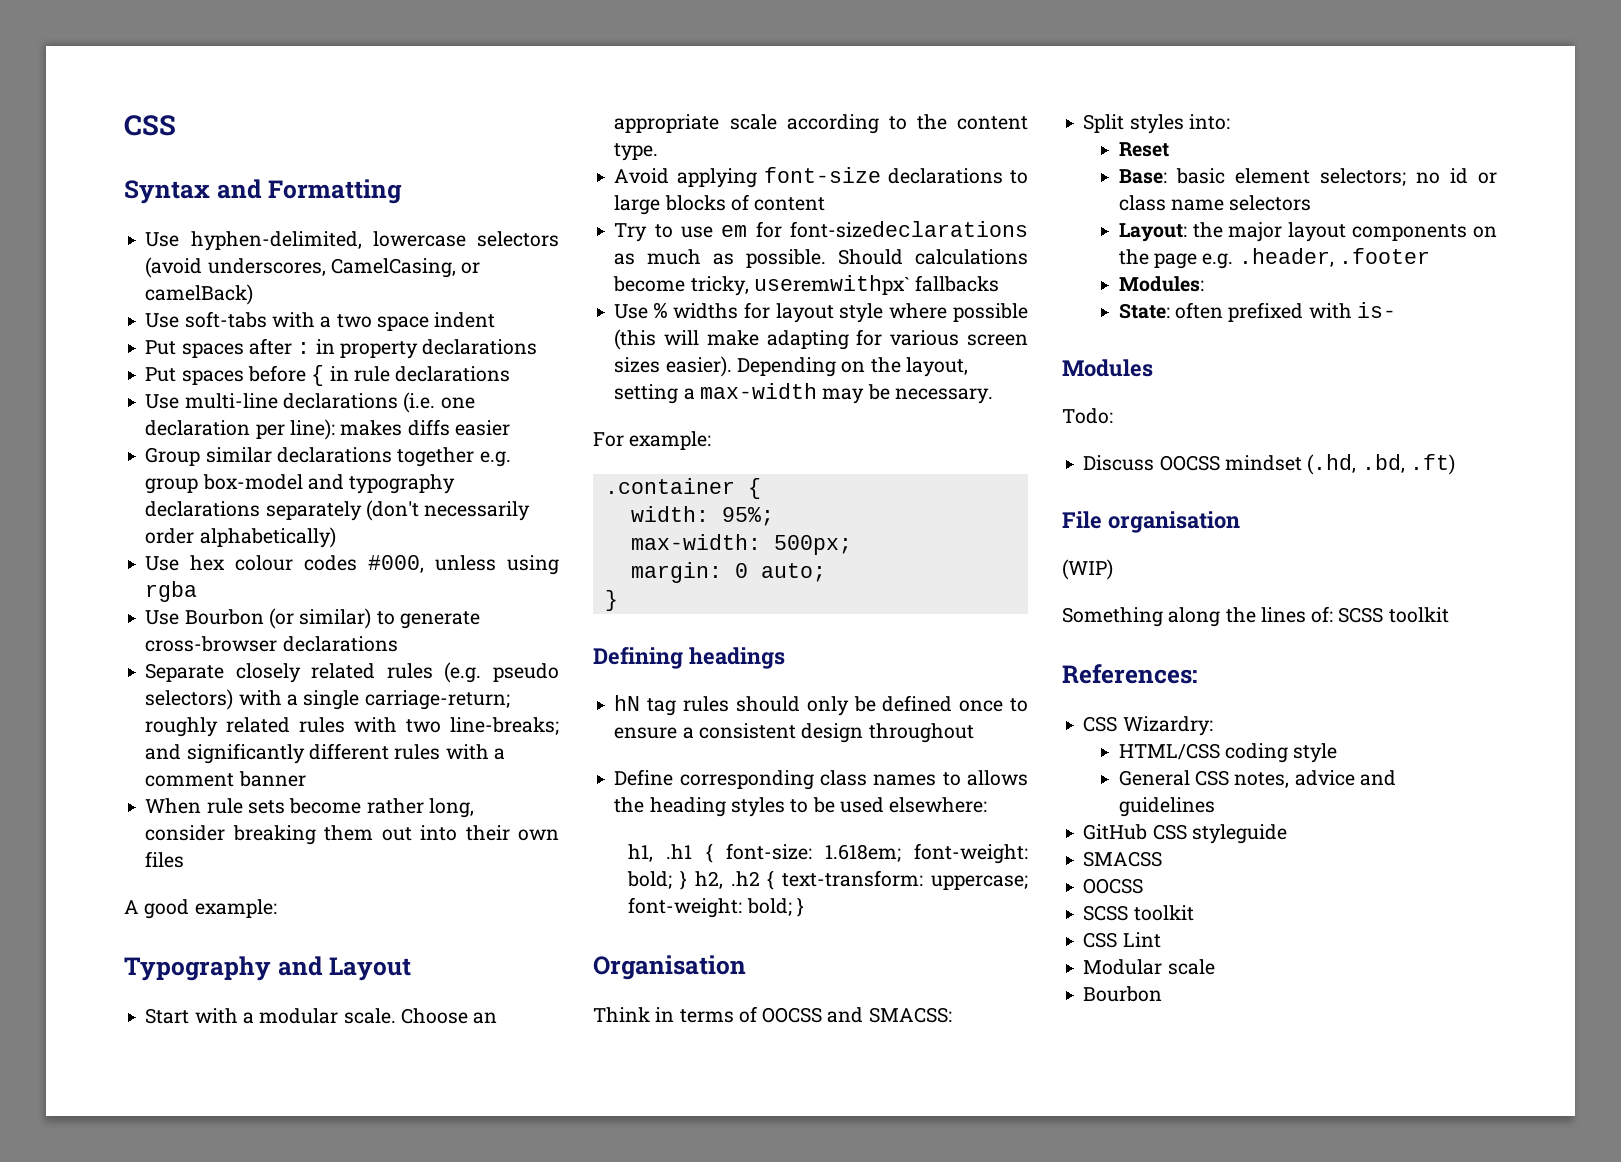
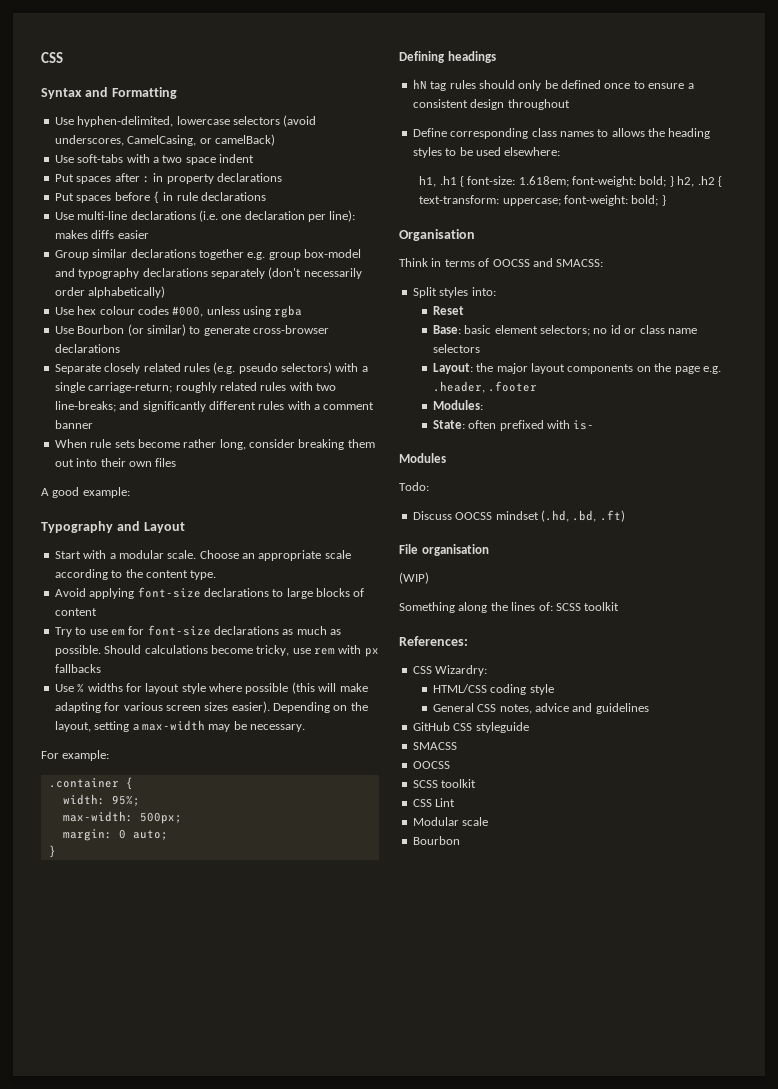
- Try to use em for font-sizedeclarations as much as possible.
+ Try to use em for font-size declarations as much as possible.
- Should calculations become tricky, useremwithpx` fallbacks
+ Should calculations become tricky, use rem with px fallbacks

